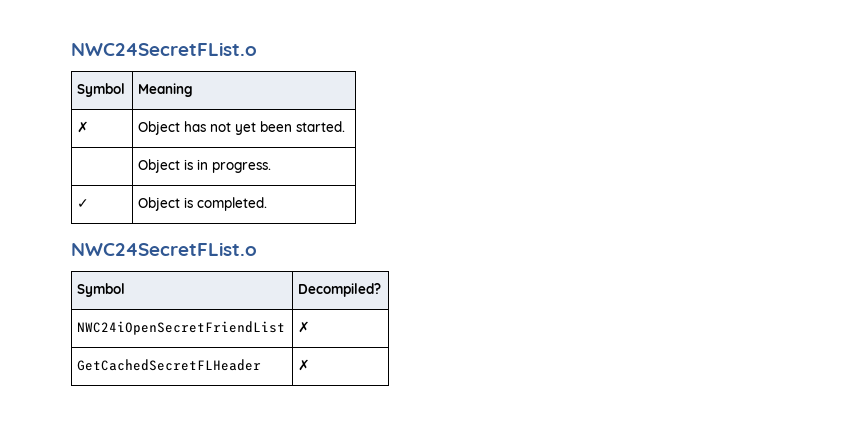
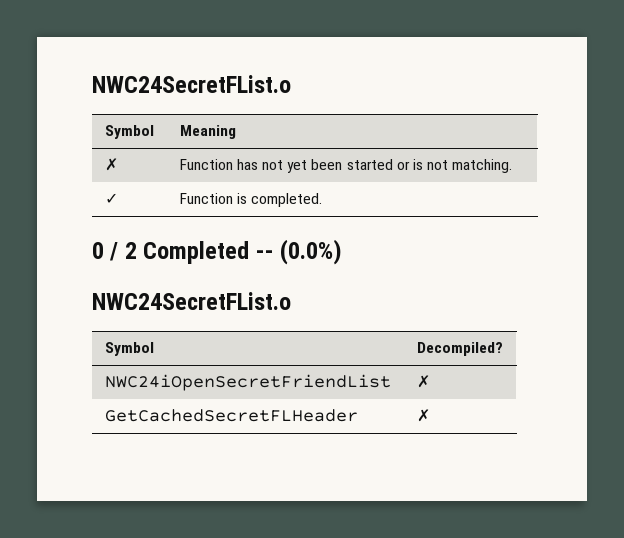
- ✗ | Object has not yet been started.
- | Object is in progress.
+ ✗ | Function has not yet been started or is not matching.
- ✓ | Object is completed.
+ ✓ | Function is completed.
+ 0 / 2 Completed -- (0.0%)

